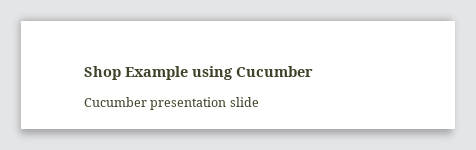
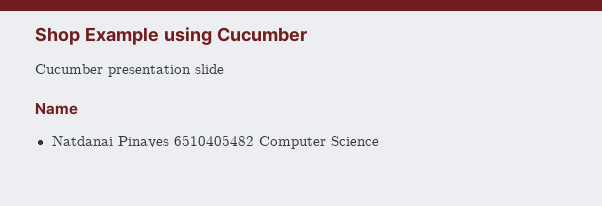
+ Name
+ Natdanai Pinaves 6510405482 Computer Science

